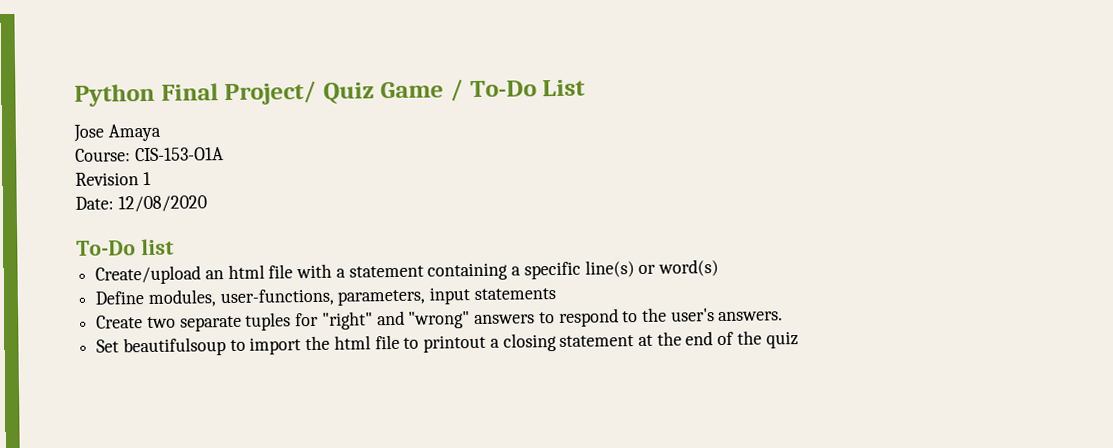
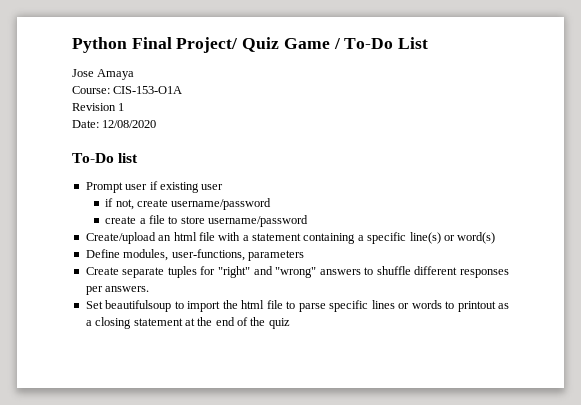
+ Prompt user if existing user
+ if not, create username/password
+ create a file to store username/password
- Define modules, user-functions, parameters, input statements
+ Define modules, user-functions, parameters
- Create two separate tuples for "right" and "wrong" answers to respond to the user's answers.
+ Create separate tuples for "right" and "wrong" answers to shuffle different responses per answers.
- Set beautifulsoup to import the html file to printout a closing statement at the end of the quiz
+ Set beautifulsoup to import the html file to parse specific lines or words to printout as a closing statement at the end of the quiz

